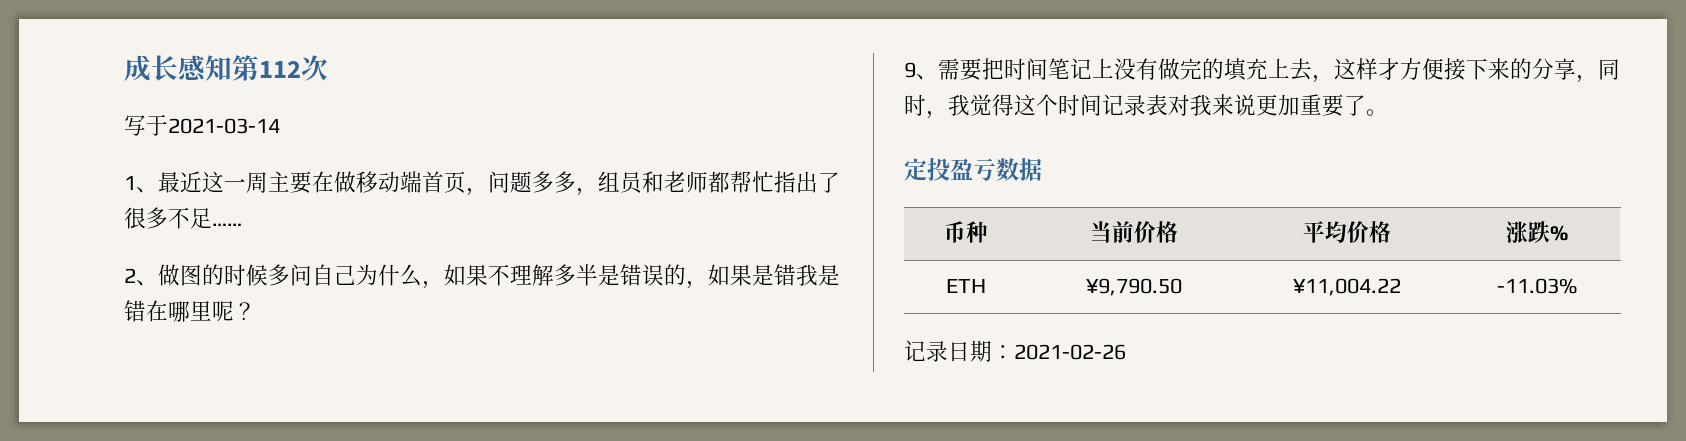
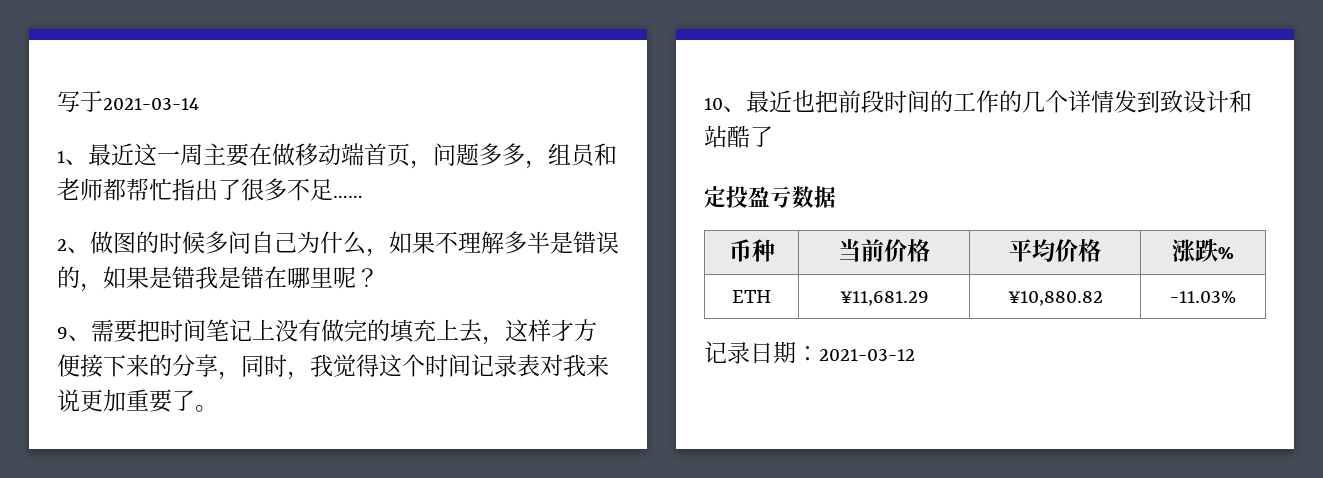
- 成长感知第112次
+ 10、最近也把前段时间的工作的几个详情发到致设计和站酷了
- ETH | ¥9,790.50 | ¥11,004.22 | -11.03%
+ ETH | ¥11,681.29 | ¥10,880.82 | -11.03%
- 记录日期：2021-02-26
+ 记录日期：2021-03-12

